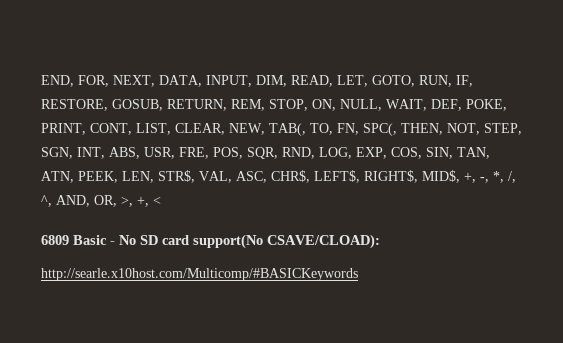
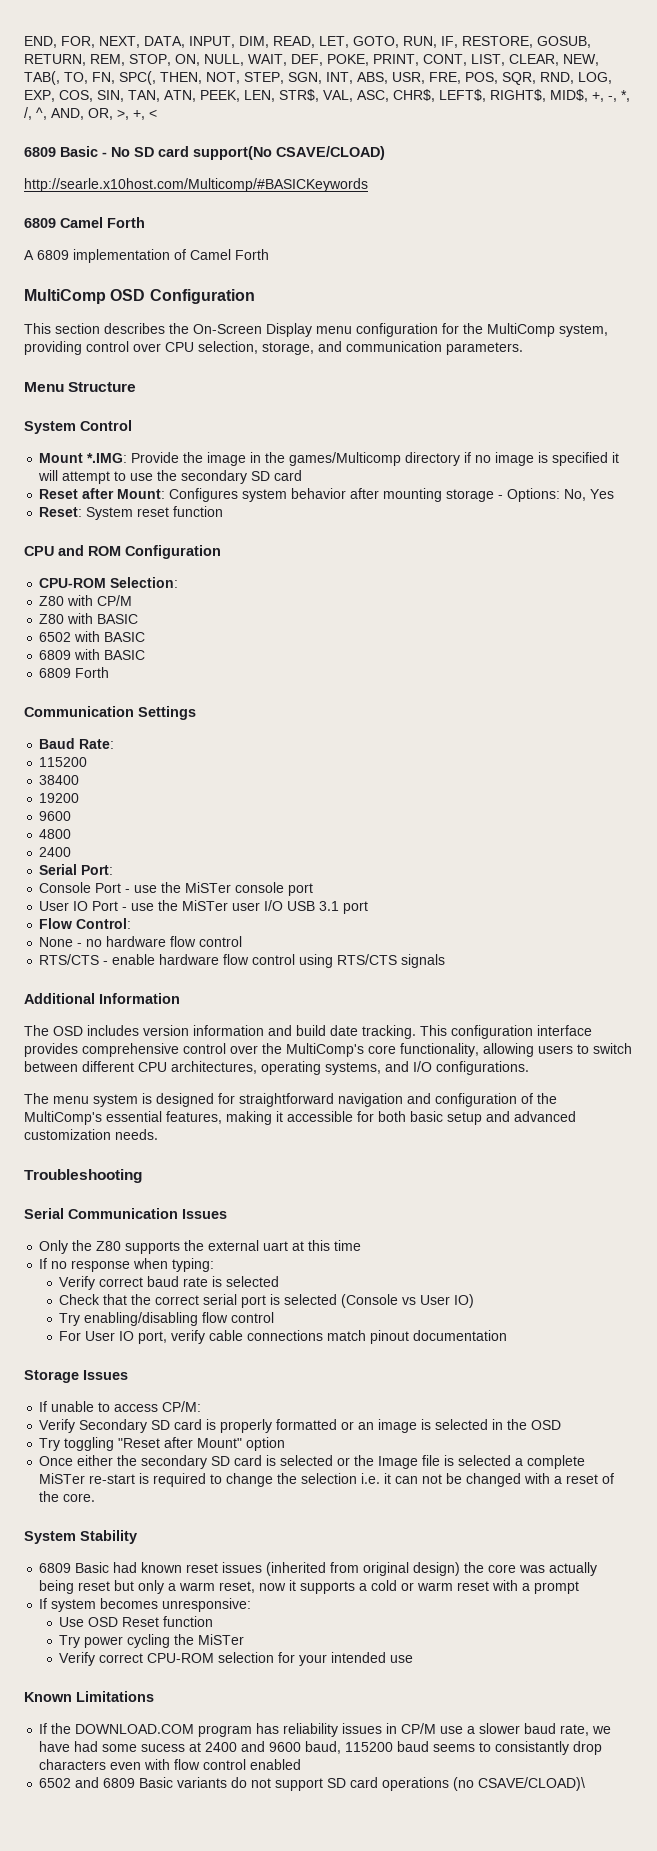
- 6809 Basic - No SD card support(No CSAVE/CLOAD):
+ 6809 Basic - No SD card support(No CSAVE/CLOAD)
+ 6809 Camel Forth
+ A 6809 implementation of Camel Forth
+ MultiComp OSD Configuration
+ This section describes the On-Screen Display menu configuration for the MultiComp system, providing control over CPU selection, storage, and communication parameters.
+ Menu Structure
+ System Control
+ Mount *.IMG: Provide the image in the games/Multicomp directory if no image is specified it will attempt to use the secondary SD card
+ Reset after Mount: Configures system behavior after mounting storage - Options: No, Yes
+ Reset: System reset function
+ CPU and ROM Configuration
+ CPU-ROM Selection:
+ Z80 with CP/M
+ Z80 with BASIC
+ 6502 with BASIC
+ 6809 with BASIC
+ 6809 Forth
+ Communication Settings
+ Baud Rate:
+ 115200
+ 38400
+ 19200
+ 9600
+ 4800
+ 2400
+ Serial Port:
+ Console Port - use the MiSTer console port
+ User IO Port - use the MiSTer user I/O USB 3.1 port
+ Flow Control:
+ None - no hardware flow control
+ RTS/CTS - enable hardware flow control using RTS/CTS signals
+ Additional Information
+ The OSD includes version information and build date tracking. This configuration interface provides comprehensive control over the MultiComp's core functionality, allowing users to switch between different CPU architectures, operating systems, and I/O configurations.
+ The menu system is designed for straightforward navigation and configuration of the MultiComp's essential features, making it accessible for both basic setup and advanced customization needs.
+ Troubleshooting
+ Serial Communication Issues
+ Only the Z80 supports the external uart at this time
+ If no response when typing:
+ Verify correct baud rate is selected
+ Check that the correct serial port is selected (Console vs User IO)
+ Try enabling/disabling flow control
+ For User IO port, verify cable connections match pinout documentation
+ Storage Issues
+ If unable to access CP/M:
+ Verify Secondary SD card is properly formatted or an image is selected in the OSD
+ Try toggling "Reset after Mount" option
+ Once either the secondary SD card is selected or the Image file is selected a complete MiSTer re-start is required to change the selection i.e. it can not be changed with a reset of the core.
+ System Stability
+ 6809 Basic had known reset issues (inherited from original design) the core was actually being reset but only a warm reset, now it supports a cold or warm reset with a prompt
+ If system becomes unresponsive:
+ Use OSD Reset function
+ Try power cycling the MiSTer
+ Verify correct CPU-ROM selection for your intended use
+ Known Limitations
+ If the DOWNLOAD.COM program has reliability issues in CP/M use a slower baud rate, we have had some sucess at 2400 and 9600 baud, 115200 baud seems to consistantly drop characters even with flow control enabled
+ 6502 and 6809 Basic variants do not support SD card operations (no CSAVE/CLOAD)\

